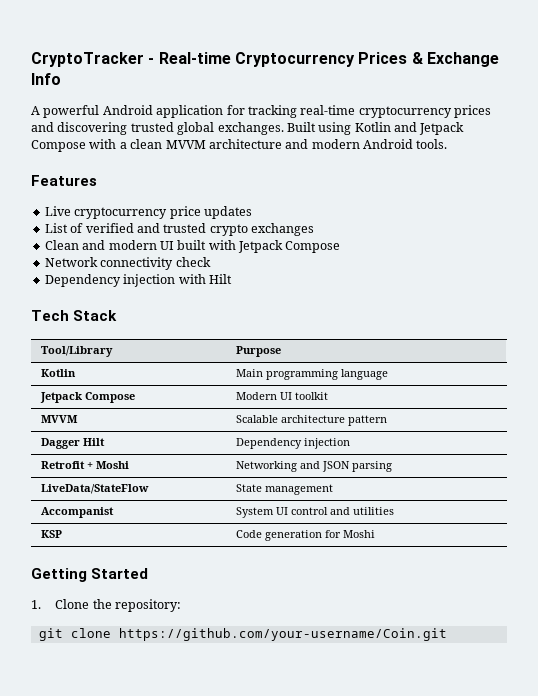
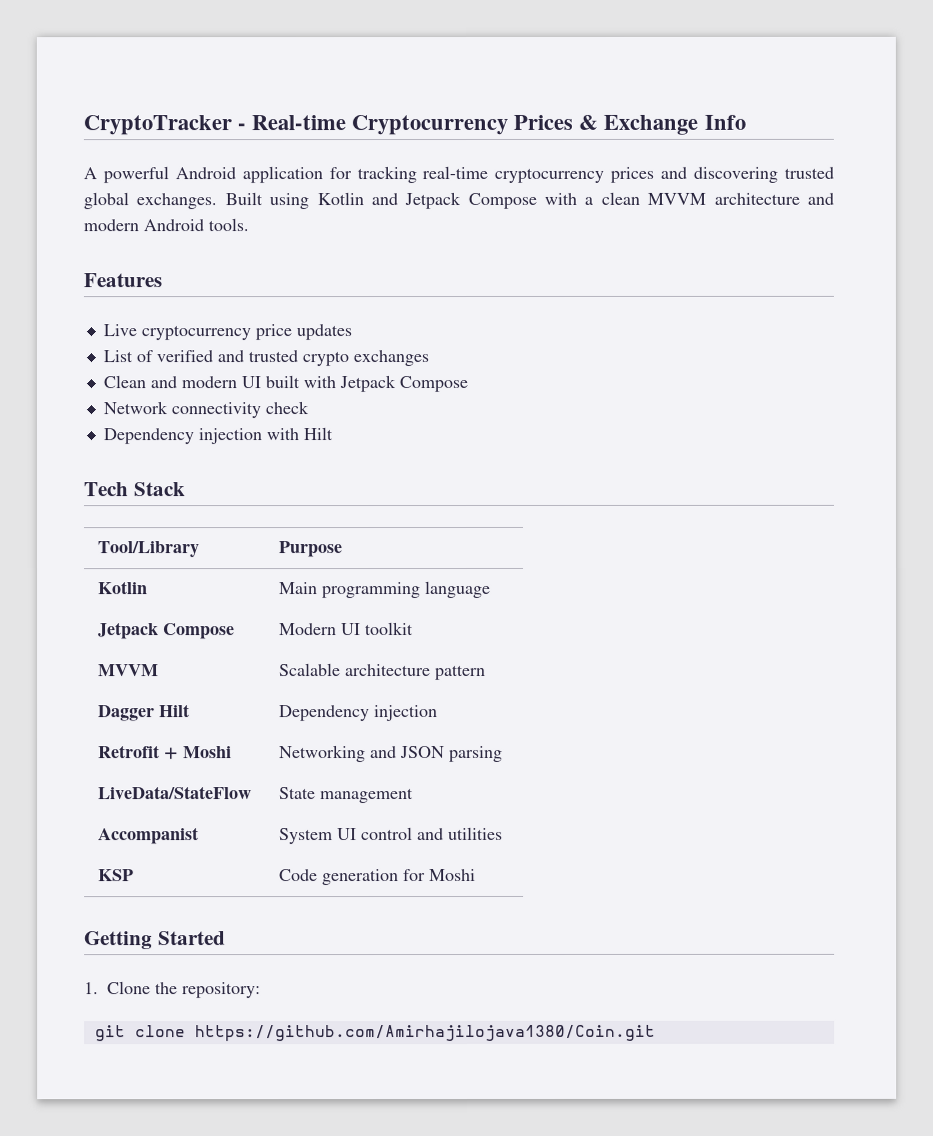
- git clone https://github.com/your-username/Coin.git
+ git clone https://github.com/Amirhajilojava1380/Coin.git

